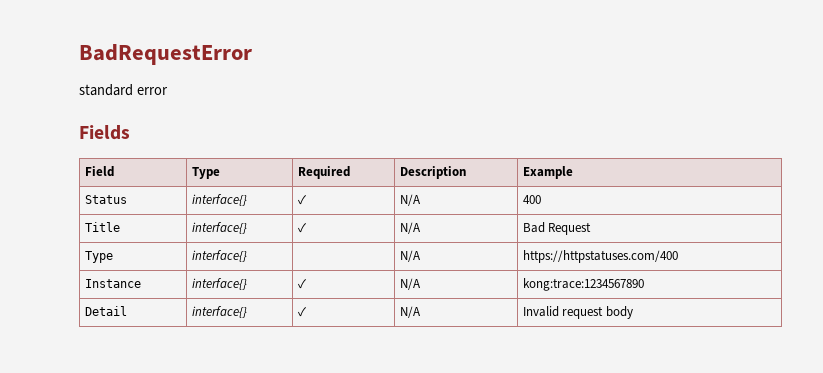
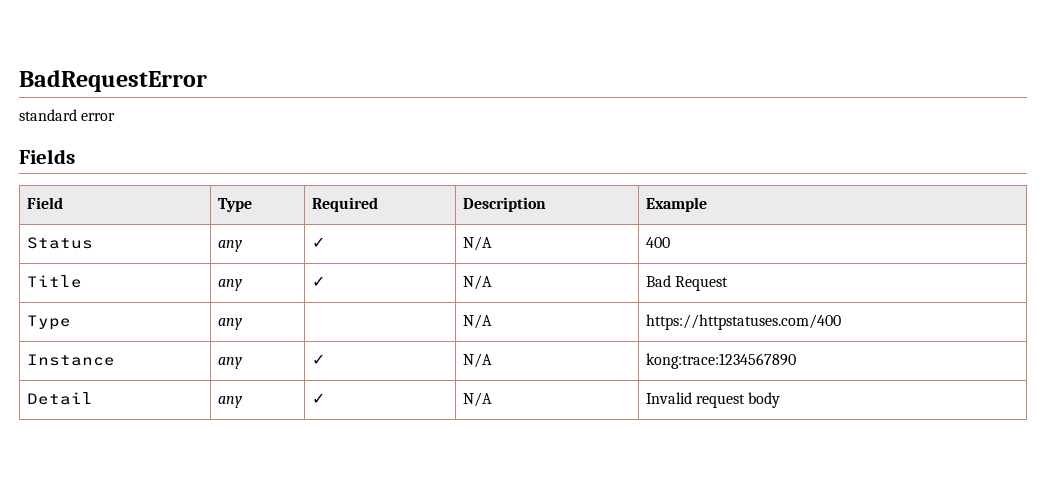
- Status | interface{} | ✓ | N/A | 400
+ Status | any | ✓ | N/A | 400
- Title | interface{} | ✓ | N/A | Bad Request
+ Title | any | ✓ | N/A | Bad Request
- Type | interface{} | | N/A | https://httpstatuses.com/400
+ Type | any | | N/A | https://httpstatuses.com/400
- Instance | interface{} | ✓ | N/A | kong:trace:1234567890
+ Instance | any | ✓ | N/A | kong:trace:1234567890
- Detail | interface{} | ✓ | N/A | Invalid request body
+ Detail | any | ✓ | N/A | Invalid request body

